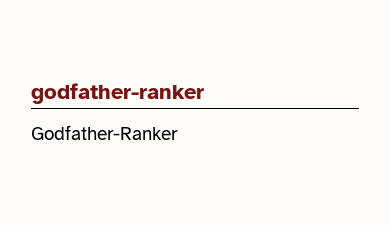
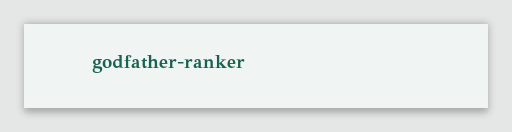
- Godfather-Ranker

